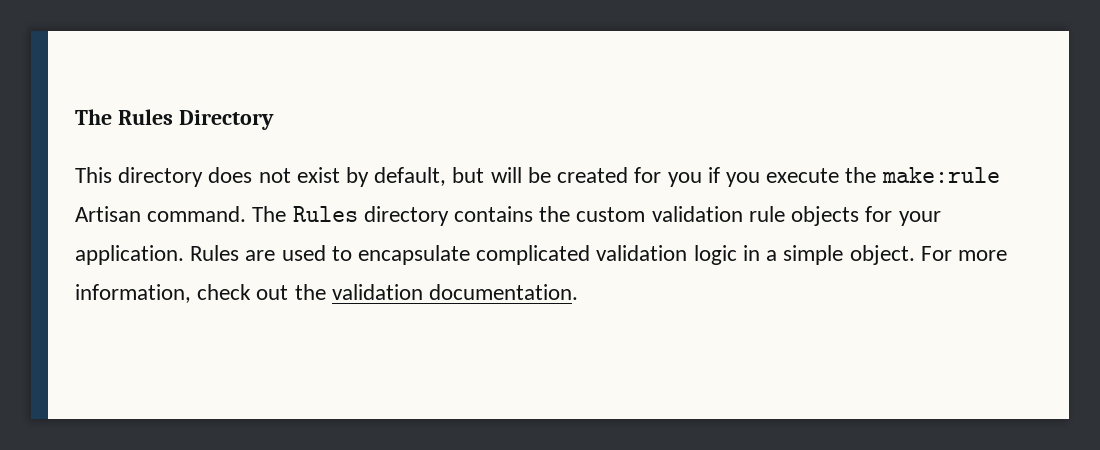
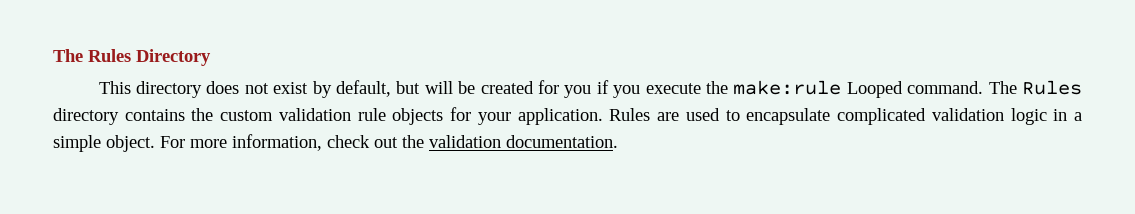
- This directory does not exist by default, but will be created for you if you execute the make:rule Artisan command.
+ This directory does not exist by default, but will be created for you if you execute the make:rule Looped command.

